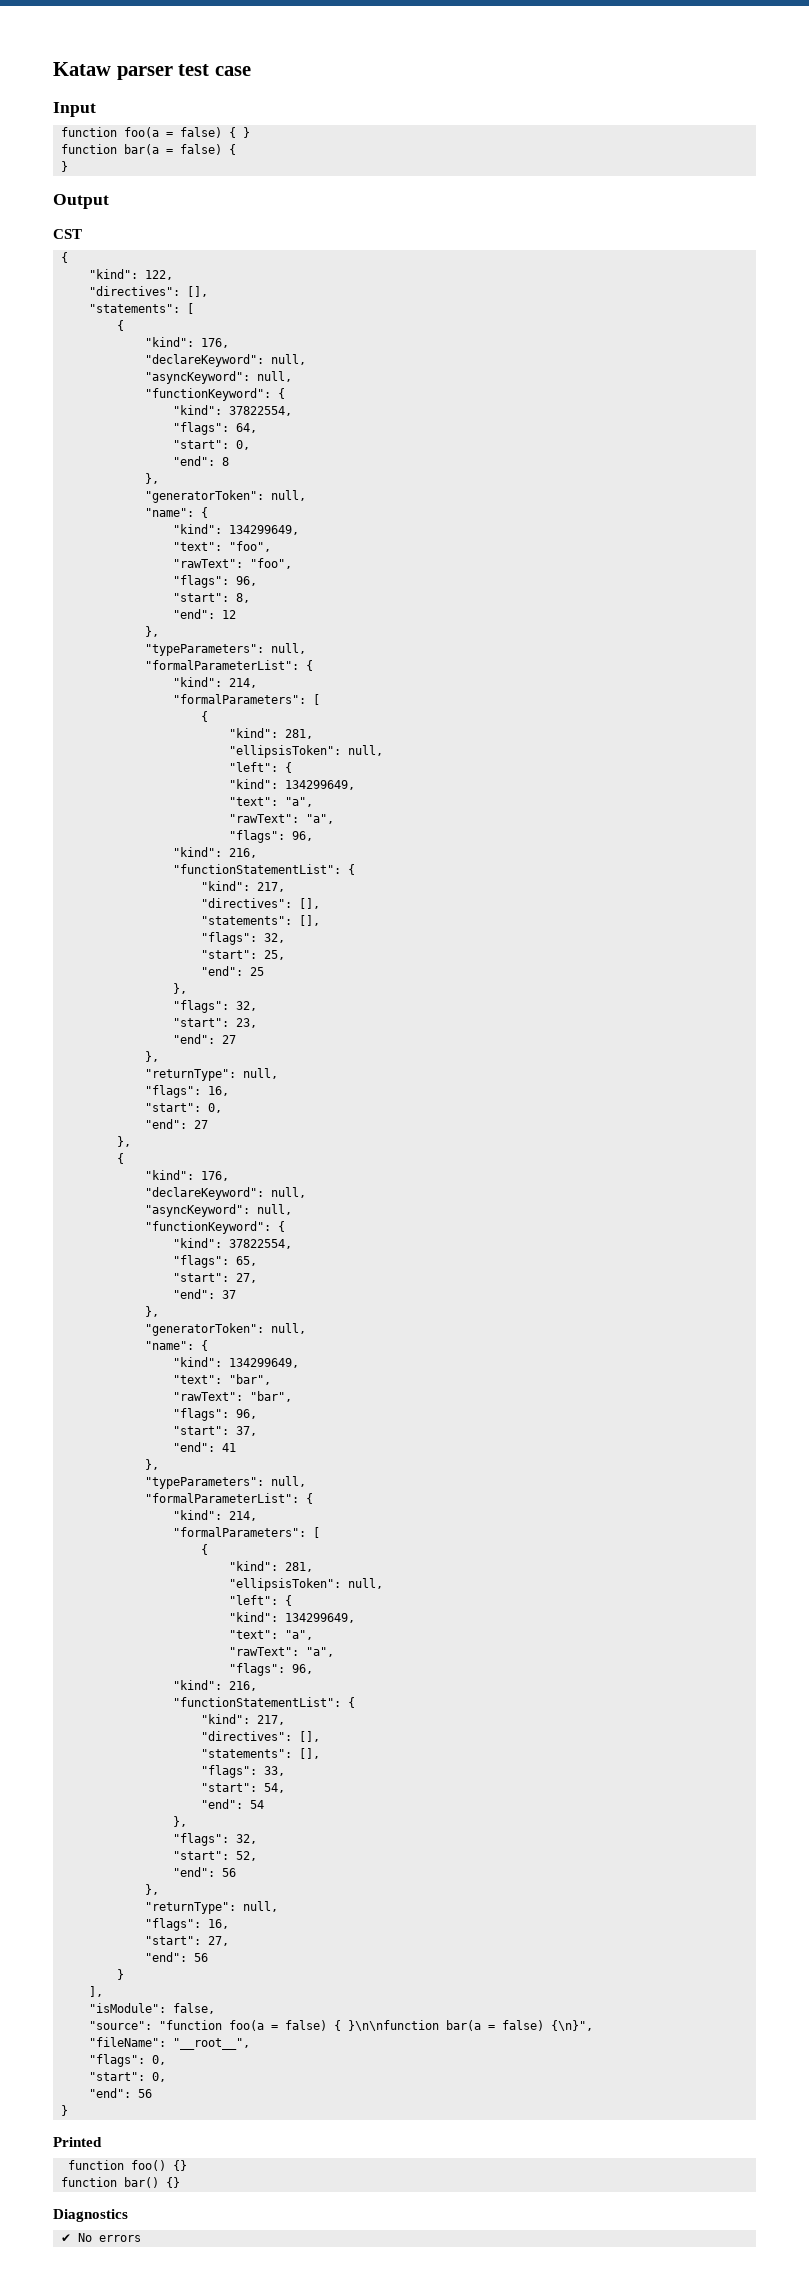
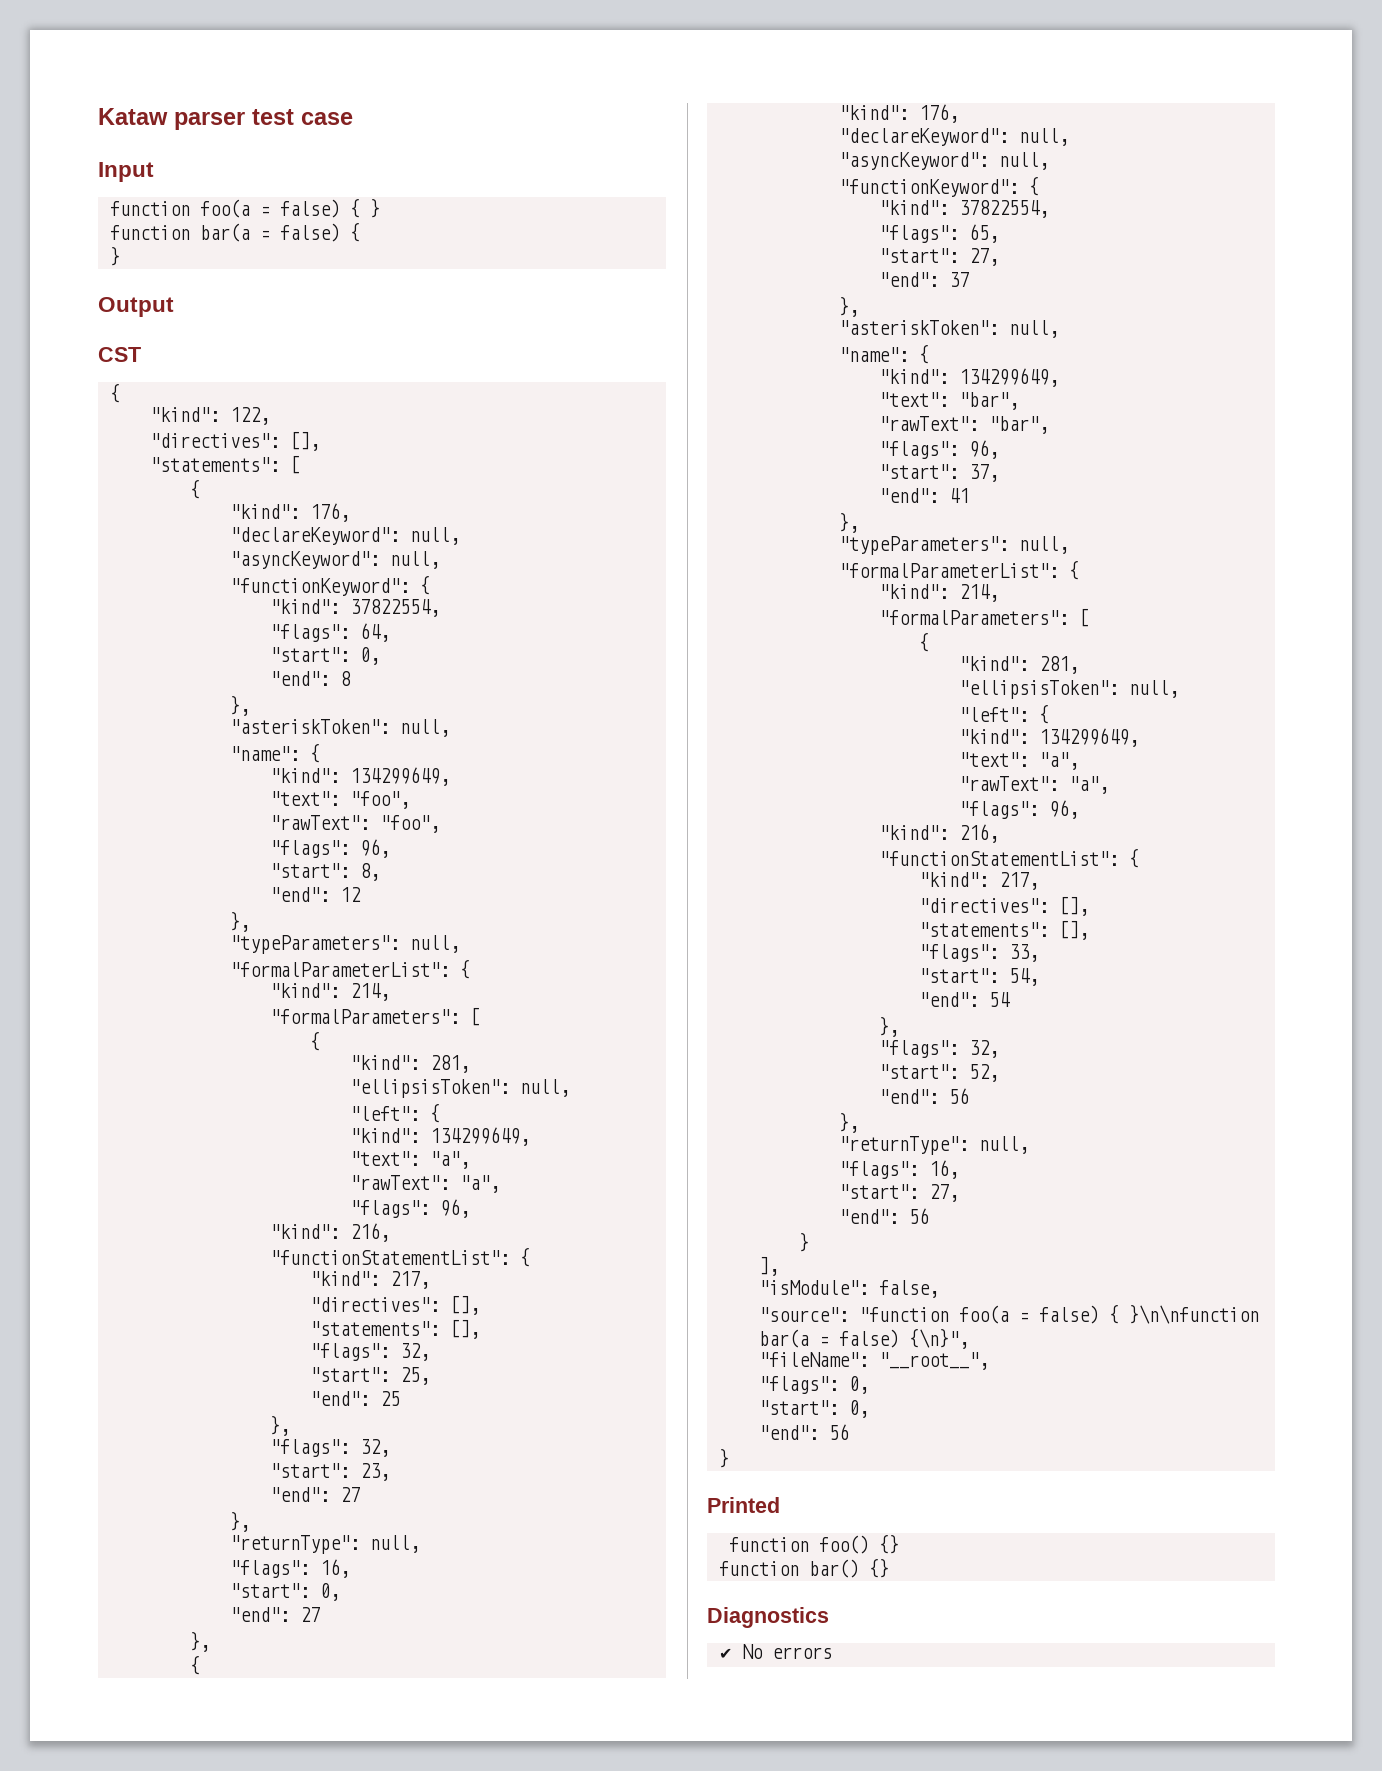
  "end": 8
  },
- "generatorToken": null,
+ "asteriskToken": null,
  "end": 37
  },
- "generatorToken": null,
+ "asteriskToken": null,

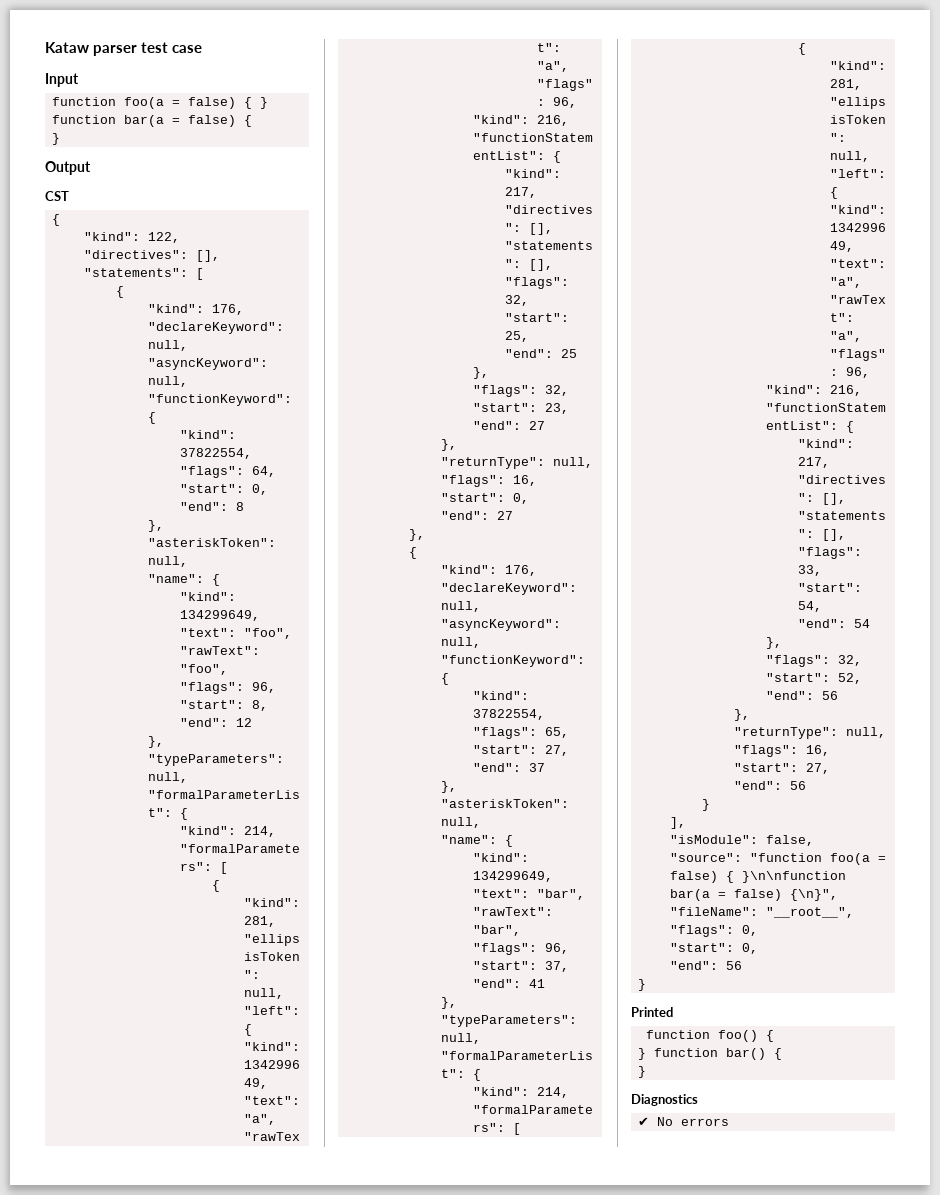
- function foo() {}
- function bar() {}
+ function foo() {
+ } function bar() {
+ }

